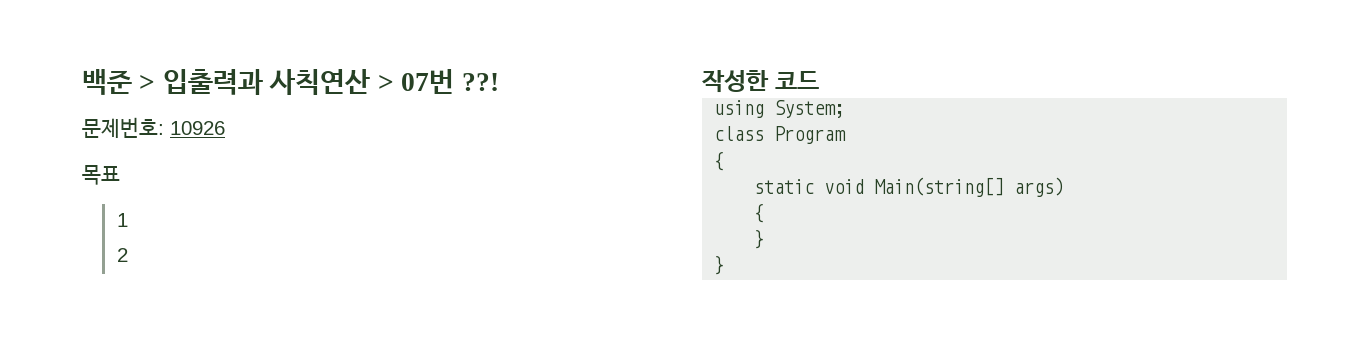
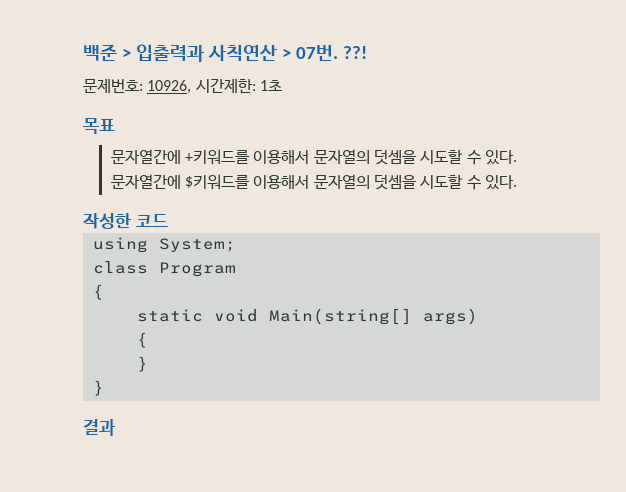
- 백준 > 입출력과 사칙연산 > 07번 ??!
+ 백준 > 입출력과 사칙연산 > 07번. ??!
- 문제번호: 10926
+ 문제번호: 10926, 시간제한: 1초
  목표
- 1
- 2
+ 문자열간에 +키워드를 이용해서 문자열의 덧셈을 시도할 수 있다.
+ 문자열간에 $키워드를 이용해서 문자열의 덧셈을 시도할 수 있다.
+ 결과

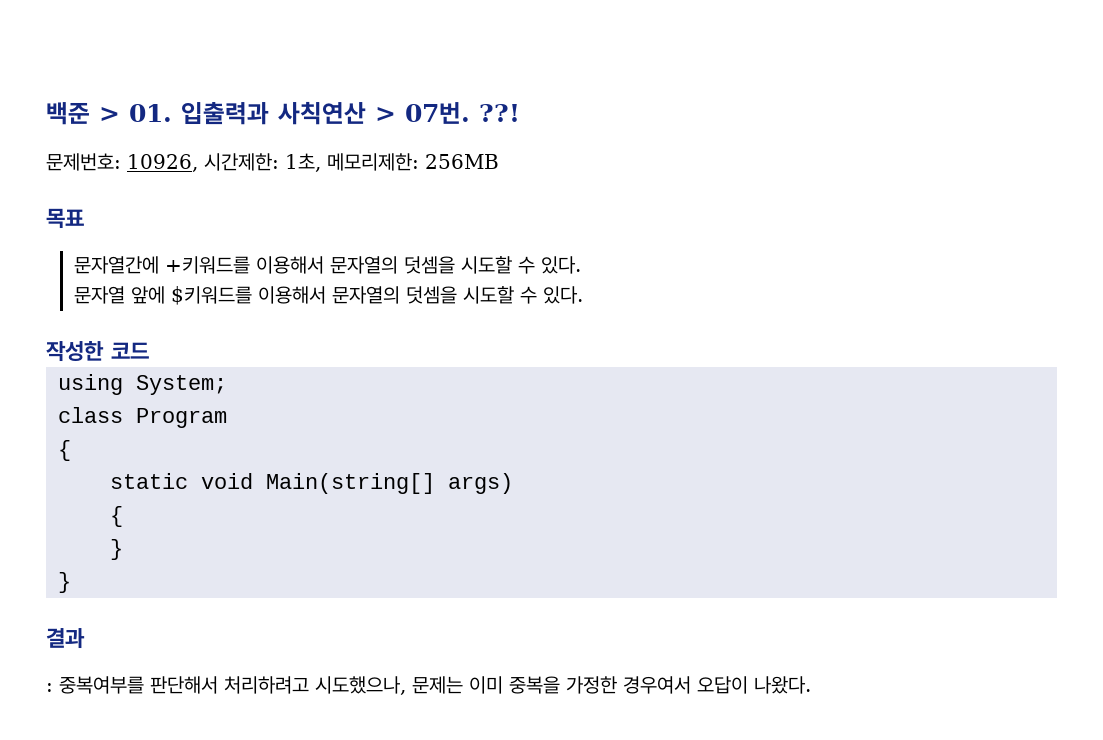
- 백준 > 입출력과 사칙연산 > 07번.
+ 백준 > 01. 입출력과 사칙연산 > 07번.
- 문제번호: 10926, 시간제한: 1초
+ 문제번호: 10926, 시간제한: 1초, 메모리제한: 256MB
- 문자열간에 $키워드를 이용해서 문자열의 덧셈을 시도할 수 있다.
+ 문자열 앞에 $키워드를 이용해서 문자열의 덧셈을 시도할 수 있다.
+ : 중복여부를 판단해서 처리하려고 시도했으나, 문제는 이미 중복을 가정한 경우여서 오답이 나왔다.

